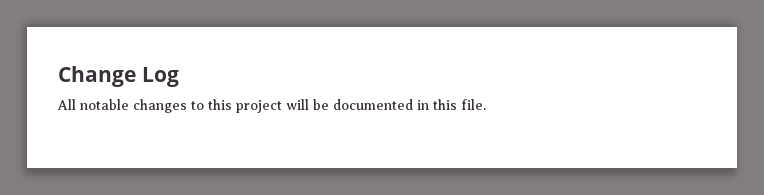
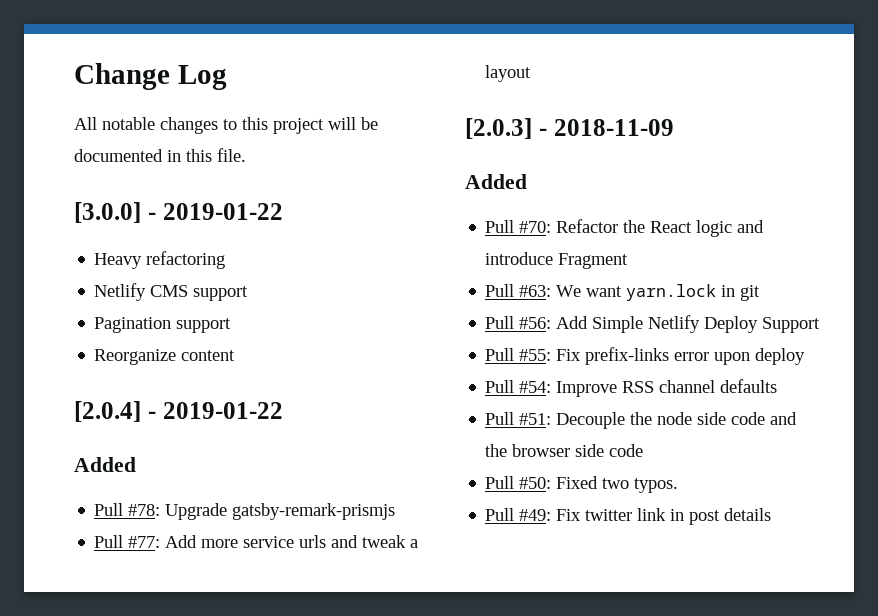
+ [3.0.0] - 2019-01-22
+ Heavy refactoring
+ Netlify CMS support
+ Pagination support
+ Reorganize content
+ [2.0.4] - 2019-01-22
+ Added
+ Pull #78: Upgrade gatsby-remark-prismjs
+ Pull #77: Add more service urls and tweak a layout
+ [2.0.3] - 2018-11-09
+ Added
+ Pull #70: Refactor the React logic and introduce Fragment
+ Pull #63: We want yarn.lock in git
+ Pull #56: Add Simple Netlify Deploy Support
+ Pull #55: Fix prefix-links error upon deploy
+ Pull #54: Improve RSS channel defaults
+ Pull #51: Decouple the node side code and the browser side code
+ Pull #50: Fixed two typos.
+ Pull #49: Fix twitter link in post details

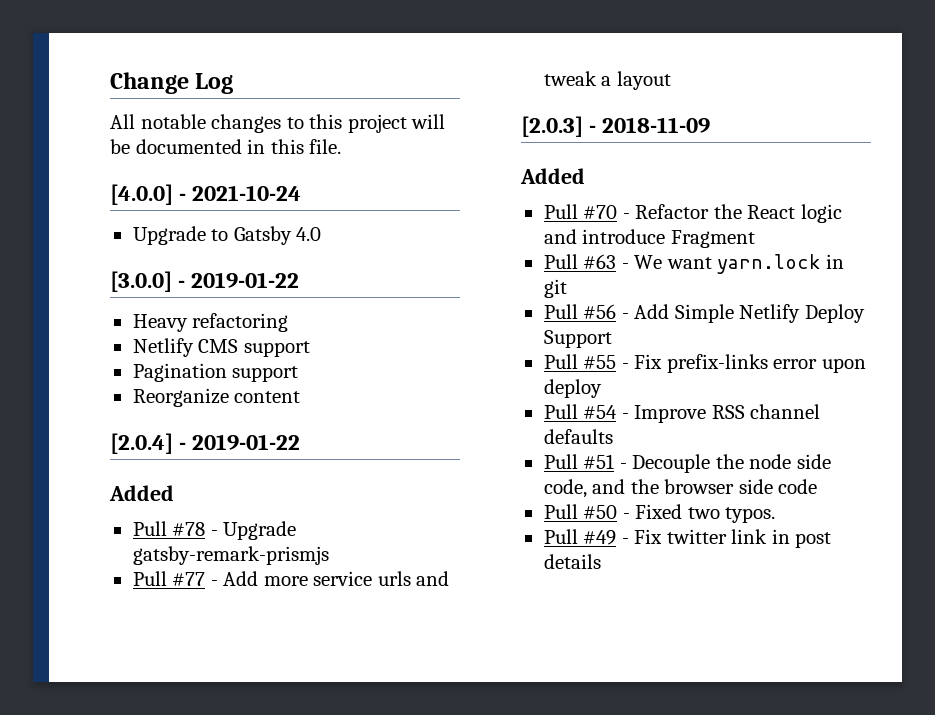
+ [4.0.0] - 2021-10-24
+ Upgrade to Gatsby 4.0
- Pull #78: Upgrade gatsby-remark-prismjs
+ Pull #78 - Upgrade gatsby-remark-prismjs
- Pull #77: Add more service urls and tweak a layout
+ Pull #77 - Add more service urls and tweak a layout
- Pull #70: Refactor the React logic and introduce Fragment
+ Pull #70 - Refactor the React logic and introduce Fragment
- Pull #63: We want yarn.lock in git
+ Pull #63 - We want yarn.lock in git
- Pull #56: Add Simple Netlify Deploy Support
+ Pull #56 - Add Simple Netlify Deploy Support
- Pull #55: Fix prefix-links error upon deploy
+ Pull #55 - Fix prefix-links error upon deploy
- Pull #54: Improve RSS channel defaults
+ Pull #54 - Improve RSS channel defaults
- Pull #51: Decouple the node side code and the browser side code
+ Pull #51 - Decouple the node side code, and the browser side code
- Pull #50: Fixed two typos.
+ Pull #50 - Fixed two typos.
- Pull #49: Fix twitter link in post details
+ Pull #49 - Fix twitter link in post details

